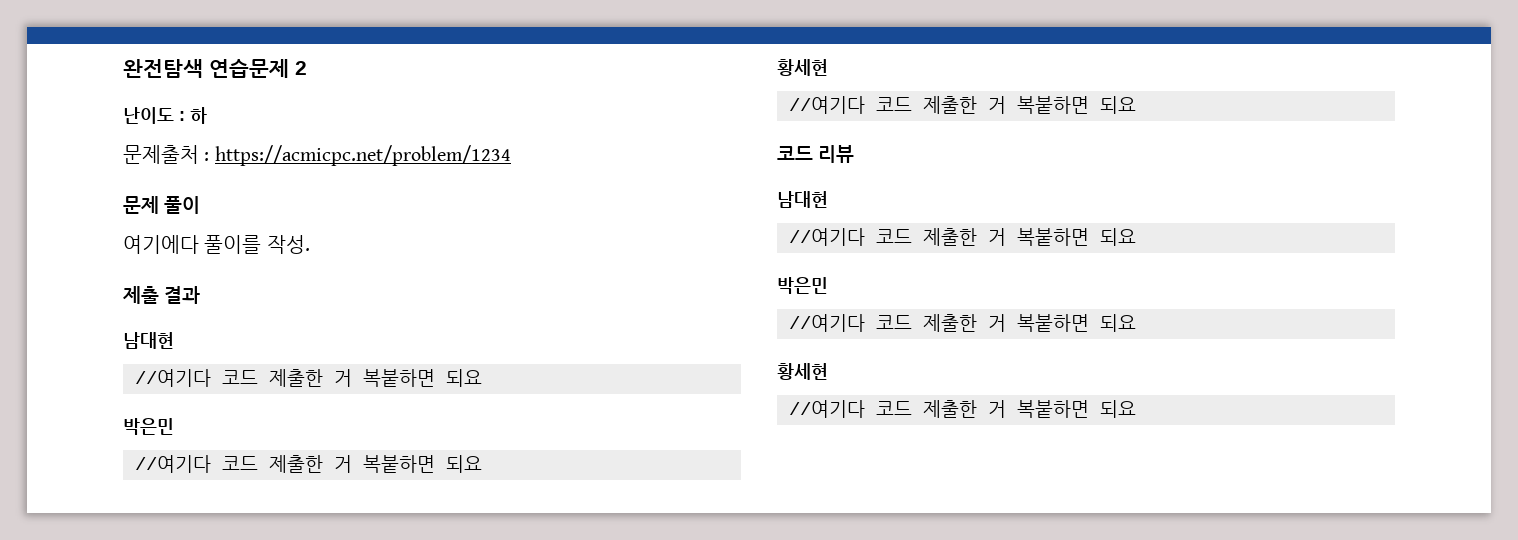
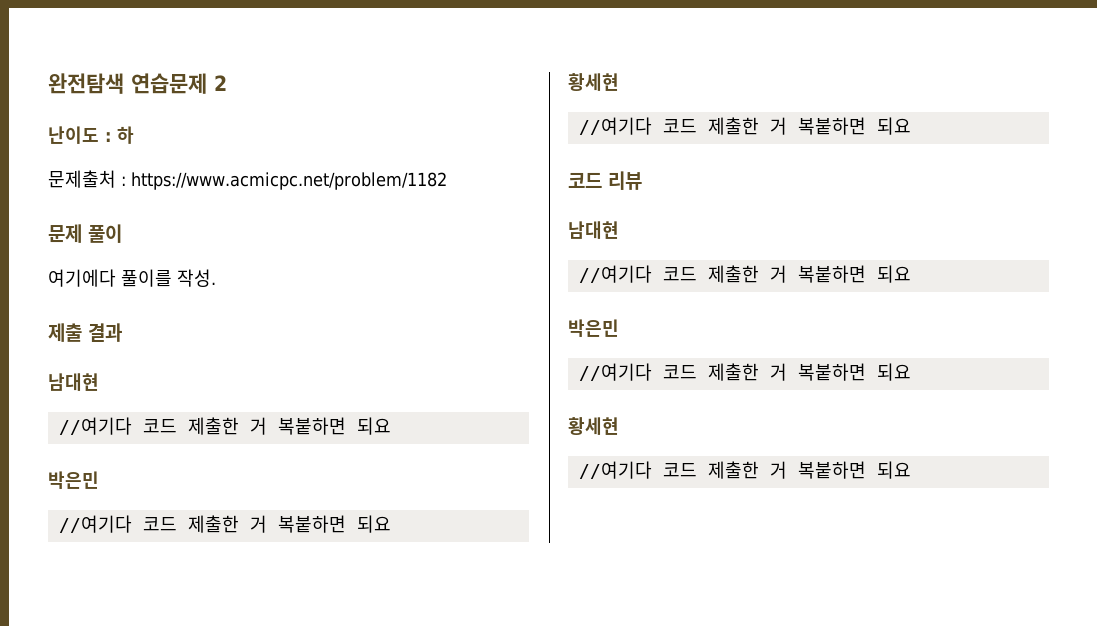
- 문제출처 : https://acmicpc.net/problem/1234
+ 문제출처 : https://www.acmicpc.net/problem/1182

